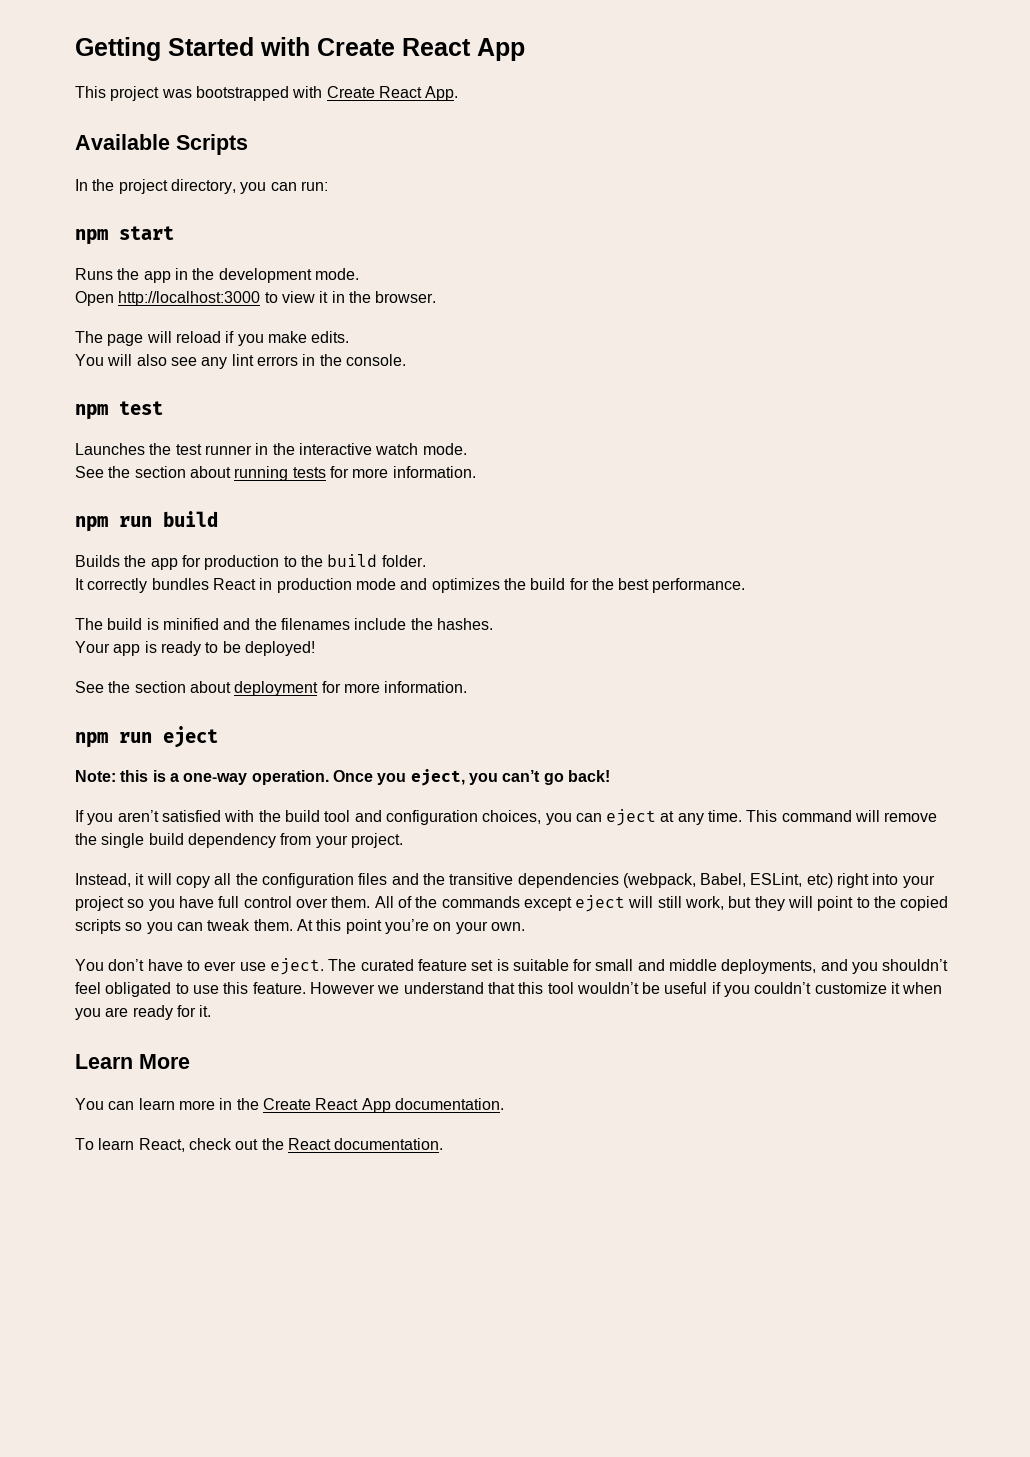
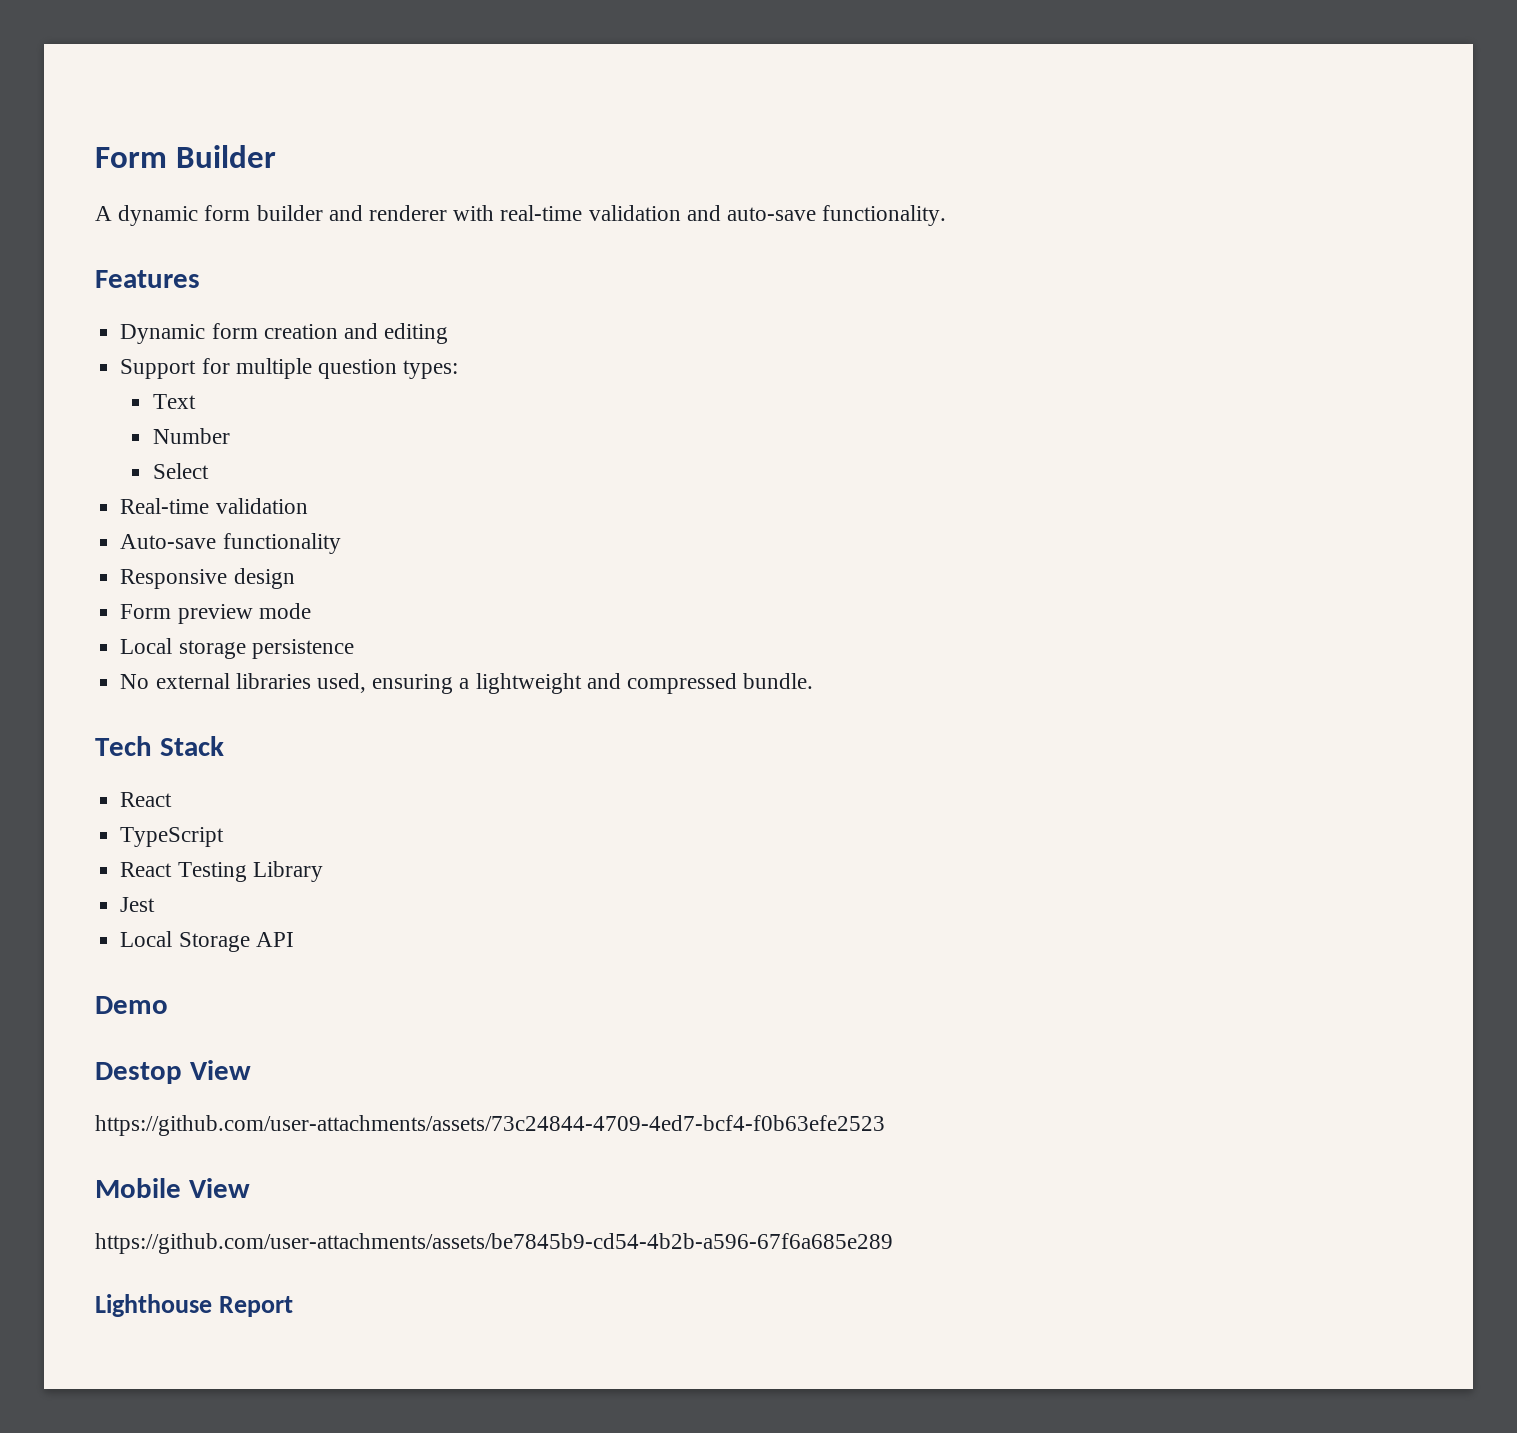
- Getting Started with Create React App
- This project was bootstrapped with Create React App.
- Available Scripts
- In the project directory, you can run:
- npm start
- Runs the app in the development mode.
- Open http://localhost:3000 to view it in the browser.
- The page will reload if you make edits.
- You will also see any lint errors in the console.
- npm test
- Launches the test runner in the interactive watch mode.
- See the section about running tests for more information.
- npm run build
- Builds the app for production to the build folder.
- It correctly bundles React in production mode and optimizes the build for the best performance.
- The build is minified and the filenames include the hashes.
- Your app is ready to be deployed!
- See the section about deployment for more information.
- npm run eject
- Note: this is a one-way operation. Once you eject, you can’t go back!
- If you aren’t satisfied with the build tool and configuration choices, you can eject at any time. This command will remove the single build dependency from your project.
- Instead, it will copy all the configuration files and the transitive dependencies (webpack, Babel, ESLint, etc) right into your project so you have full control over them. All of the commands except eject will still work, but they will point to the copied scripts so you can tweak them. At this point you’re on your own.
- You don’t have to ever use eject. The curated feature set is suitable for small and middle deployments, and you shouldn’t feel obligated to use this feature. However we understand that this tool wouldn’t be useful if you couldn’t customize it when you are ready for it.
- Learn More
- You can learn more in the Create React App documentation.
- To learn React, check out the React documentation.
+ Form Builder
+ A dynamic form builder and renderer with real-time validation and auto-save functionality.
+ Features
+ Dynamic form creation and editing
+ Support for multiple question types:
+ Text
+ Number
+ Select
+ Real-time validation
+ Auto-save functionality
+ Responsive design
+ Form preview mode
+ Local storage persistence
+ No external libraries used, ensuring a lightweight and compressed bundle.
+ Tech Stack
+ React
+ TypeScript
+ React Testing Library
+ Jest
+ Local Storage API
+ Demo
+ Destop View
+ https://github.com/user-attachments/assets/73c24844-4709-4ed7-bcf4-f0b63efe2523
+ Mobile View
+ https://github.com/user-attachments/assets/be7845b9-cd54-4b2b-a596-67f6a685e289
+ Lighthouse Report

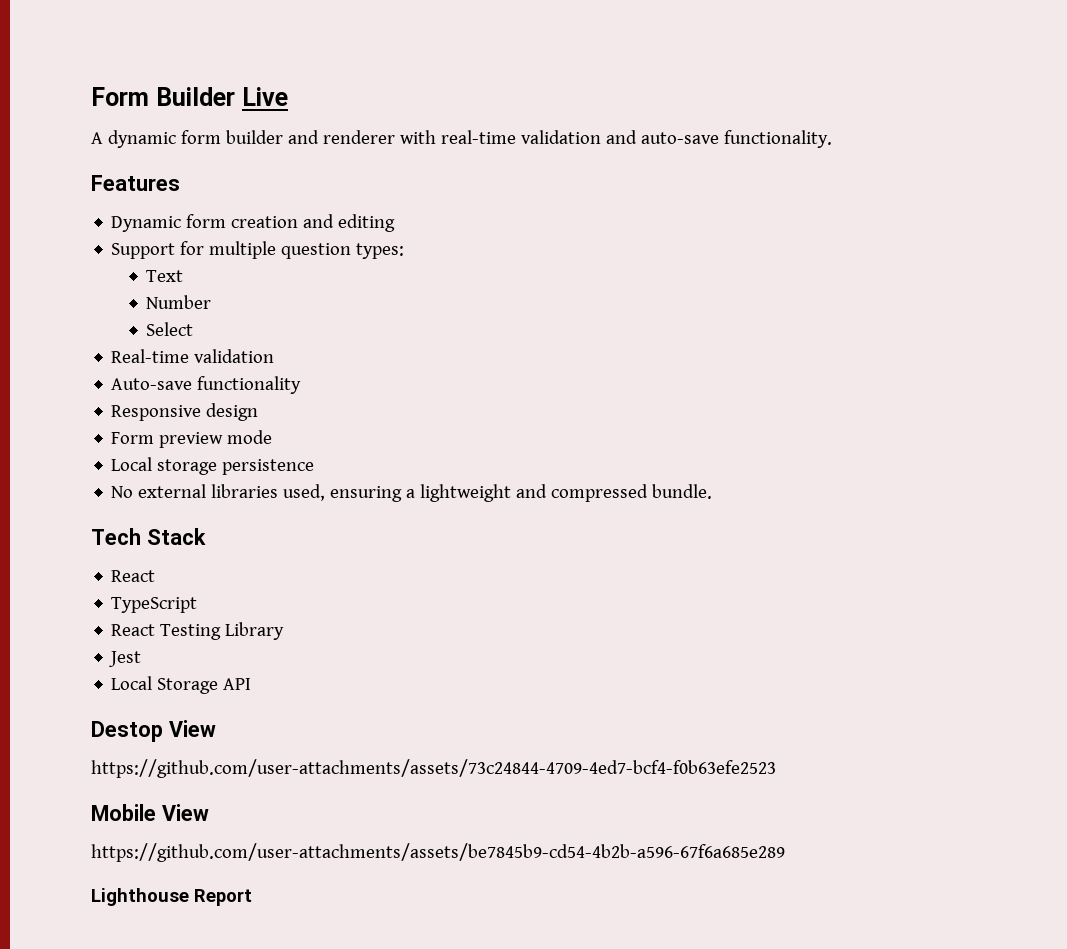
- Form Builder
+ Form Builder Live
- Demo

